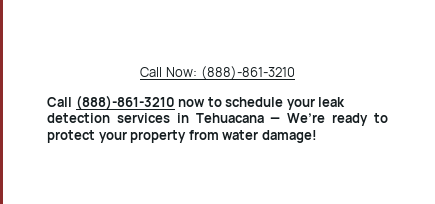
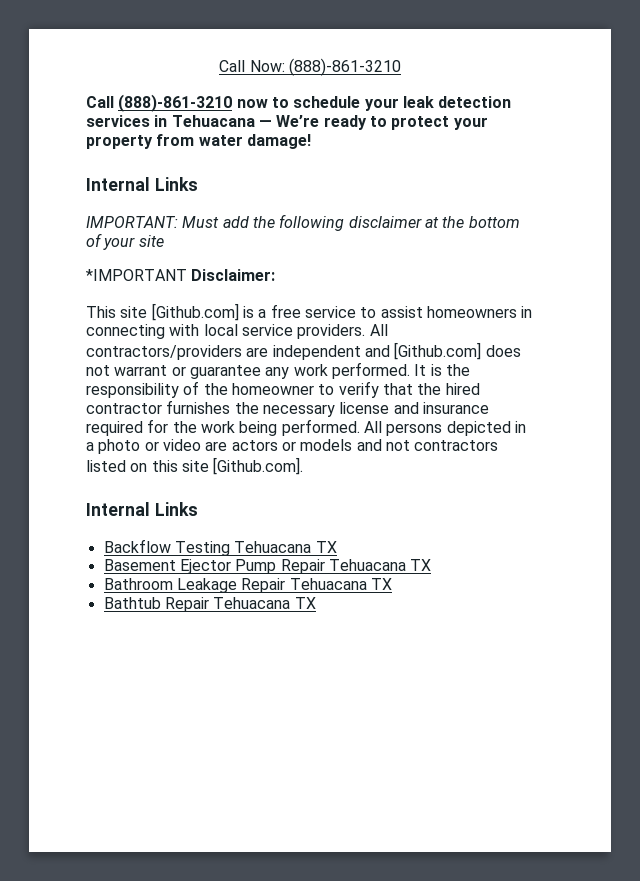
  Call (888)-861-3210 now to schedule your leak detection services in Tehuacana — We’re ready to protect your property from water damage!
+ Internal Links
+ IMPORTANT: Must add the following disclaimer at the bottom of your site
+ *IMPORTANT Disclaimer:
+ This site [Github.com] is a free service to assist homeowners in connecting with local service providers. All contractors/providers are independent and [Github.com] does not warrant or guarantee any work performed. It is the responsibility of the homeowner to verify that the hired contractor furnishes the necessary license and insurance required for the work being performed. All persons depicted in a photo or video are actors or models and not contractors listed on this site [Github.com].
+ Internal Links
+ Backflow Testing Tehuacana TX
+ Basement Ejector Pump Repair Tehuacana TX
+ Bathroom Leakage Repair Tehuacana TX
+ Bathtub Repair Tehuacana TX

